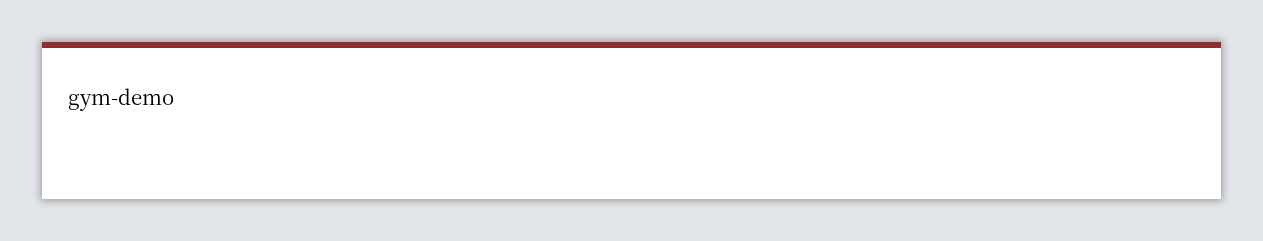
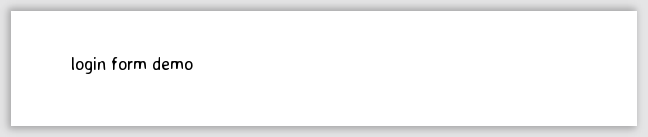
- gym-demo
+ login form demo

